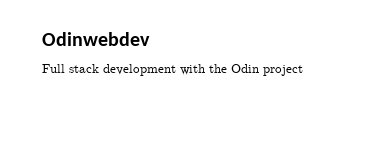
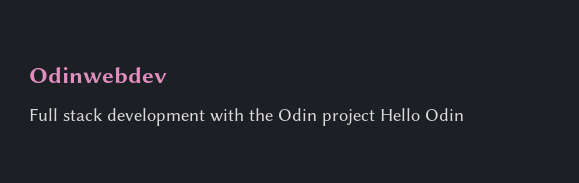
- Full stack development with the Odin project
+ Full stack development with the Odin project Hello Odin

